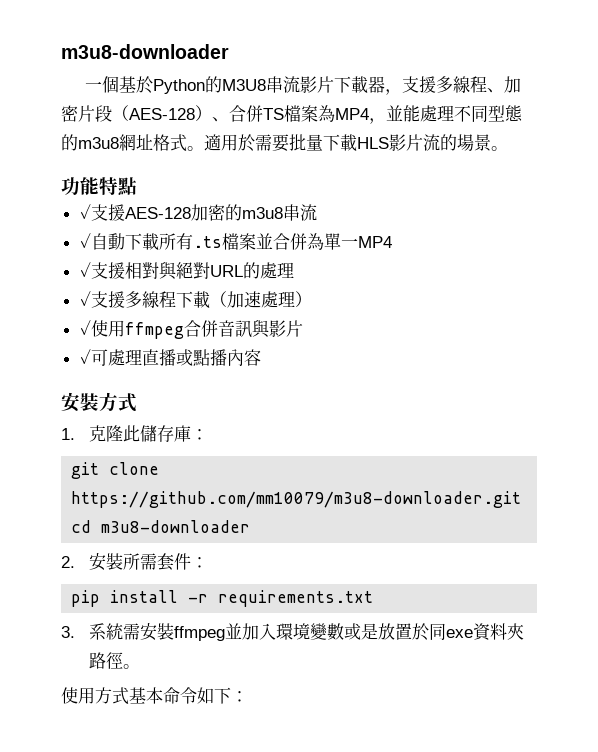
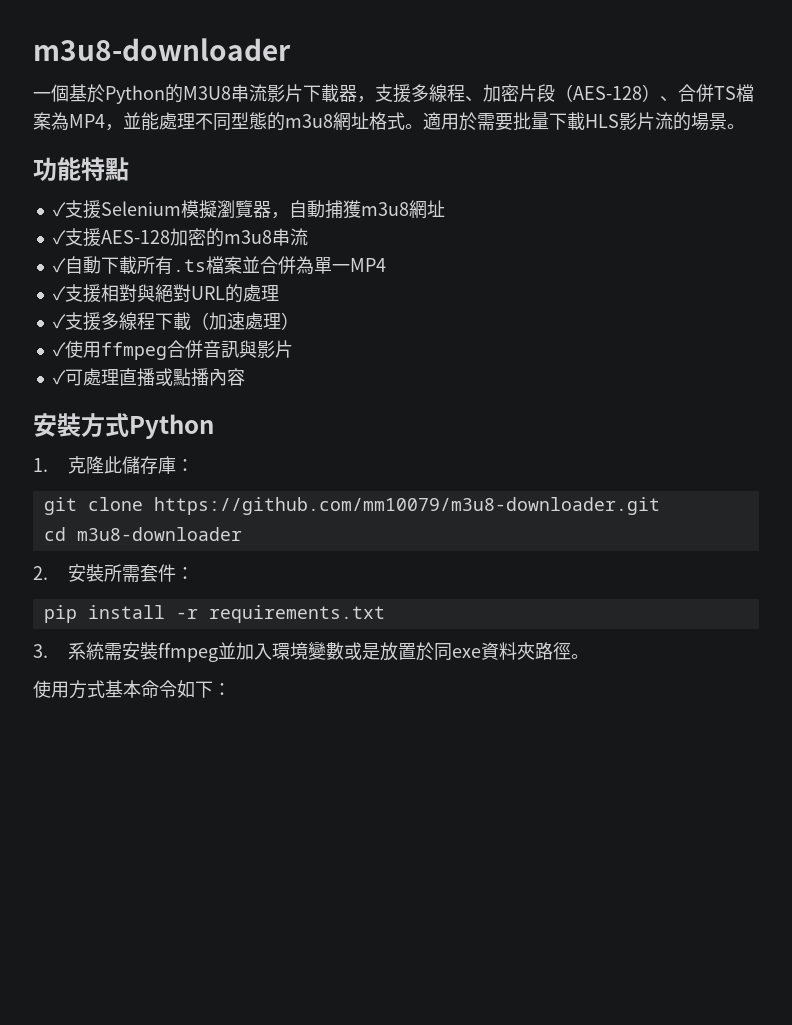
+ ✓支援Selenium模擬瀏覽器，自動捕獲m3u8網址
- 安裝方式
+ 安裝方式Python

